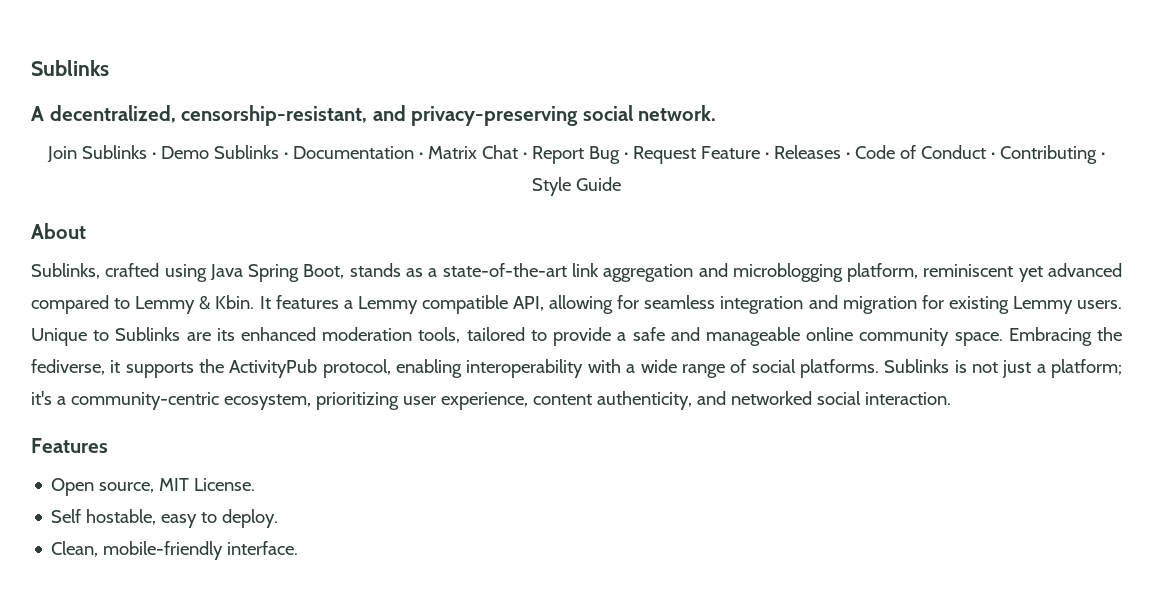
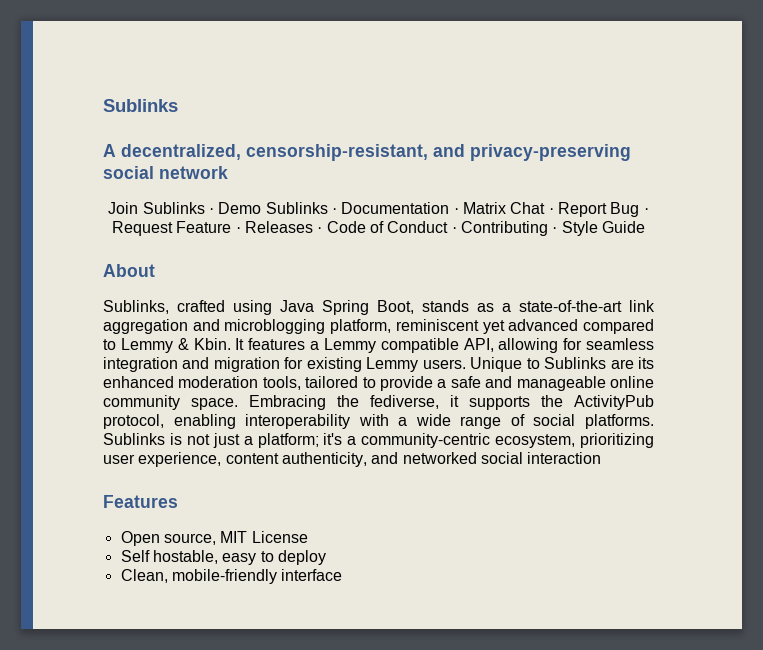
- A decentralized, censorship-resistant, and privacy-preserving social network.
+ A decentralized, censorship-resistant, and privacy-preserving social network
- Sublinks is not just a platform; it's a community-centric ecosystem, prioritizing user experience, content authenticity, and networked social interaction.
+ Sublinks is not just a platform; it's a community-centric ecosystem, prioritizing user experience, content authenticity, and networked social interaction
- Open source, MIT License.
+ Open source, MIT License
- Self hostable, easy to deploy.
+ Self hostable, easy to deploy
- Clean, mobile-friendly interface.
+ Clean, mobile-friendly interface

